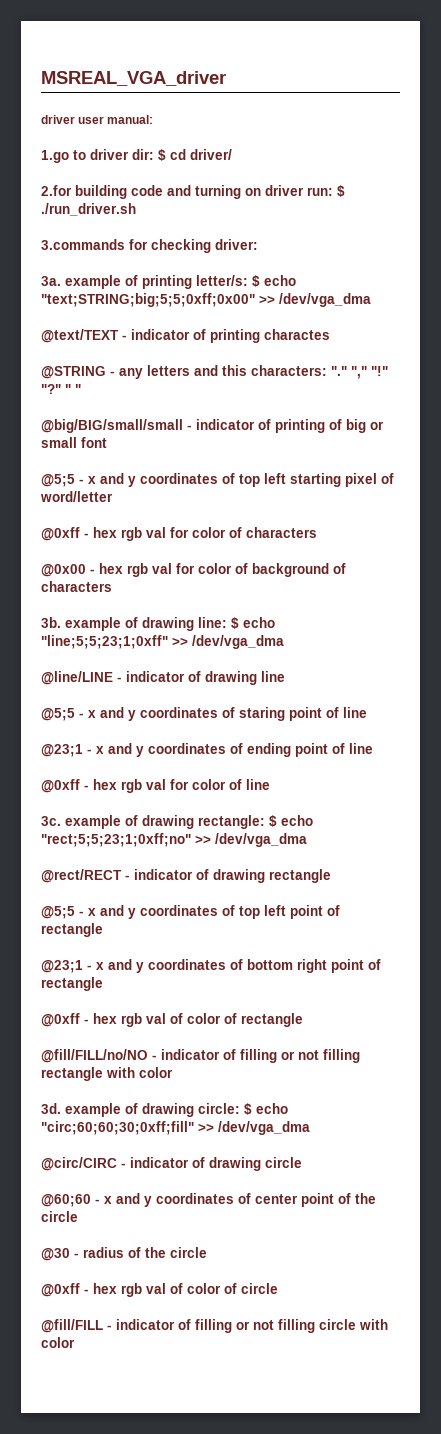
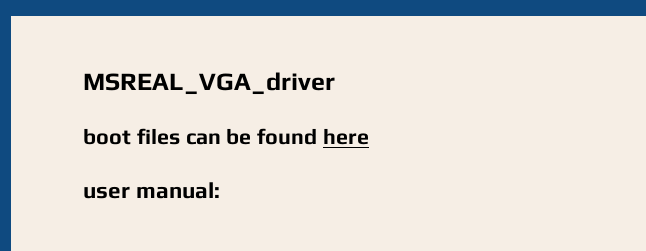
- driver user manual:
- 1.go to driver dir: $ cd driver/
- 2.for building code and turning on driver run: $ ./run_driver.sh
- 3.commands for checking driver:
- 3a. example of printing letter/s: $ echo "text;STRING;big;5;5;0xff;0x00" >> /dev/vga_dma
- @text/TEXT - indicator of printing charactes
- @STRING - any letters and this characters: "." "," "!" "?" " "
- @big/BIG/small/small - indicator of printing of big or small font
- @5;5 - x and y coordinates of top left starting pixel of word/letter
- @0xff - hex rgb val for color of characters
- @0x00 - hex rgb val for color of background of characters
- 3b. example of drawing line: $ echo "line;5;5;23;1;0xff" >> /dev/vga_dma
- @line/LINE - indicator of drawing line
- @5;5 - x and y coordinates of staring point of line
- @23;1 - x and y coordinates of ending point of line
- @0xff - hex rgb val for color of line
- 3c. example of drawing rectangle: $ echo "rect;5;5;23;1;0xff;no" >> /dev/vga_dma
- @rect/RECT - indicator of drawing rectangle
- @5;5 - x and y coordinates of top left point of rectangle
- @23;1 - x and y coordinates of bottom right point of rectangle
- @0xff - hex rgb val of color of rectangle
- @fill/FILL/no/NO - indicator of filling or not filling rectangle with color
- 3d. example of drawing circle: $ echo "circ;60;60;30;0xff;fill" >> /dev/vga_dma
- @circ/CIRC - indicator of drawing circle
- @60;60 - x and y coordinates of center point of the circle
- @30 - radius of the circle
- @0xff - hex rgb val of color of circle
- @fill/FILL - indicator of filling or not filling circle with color
+ boot files can be found here
+ user manual:

